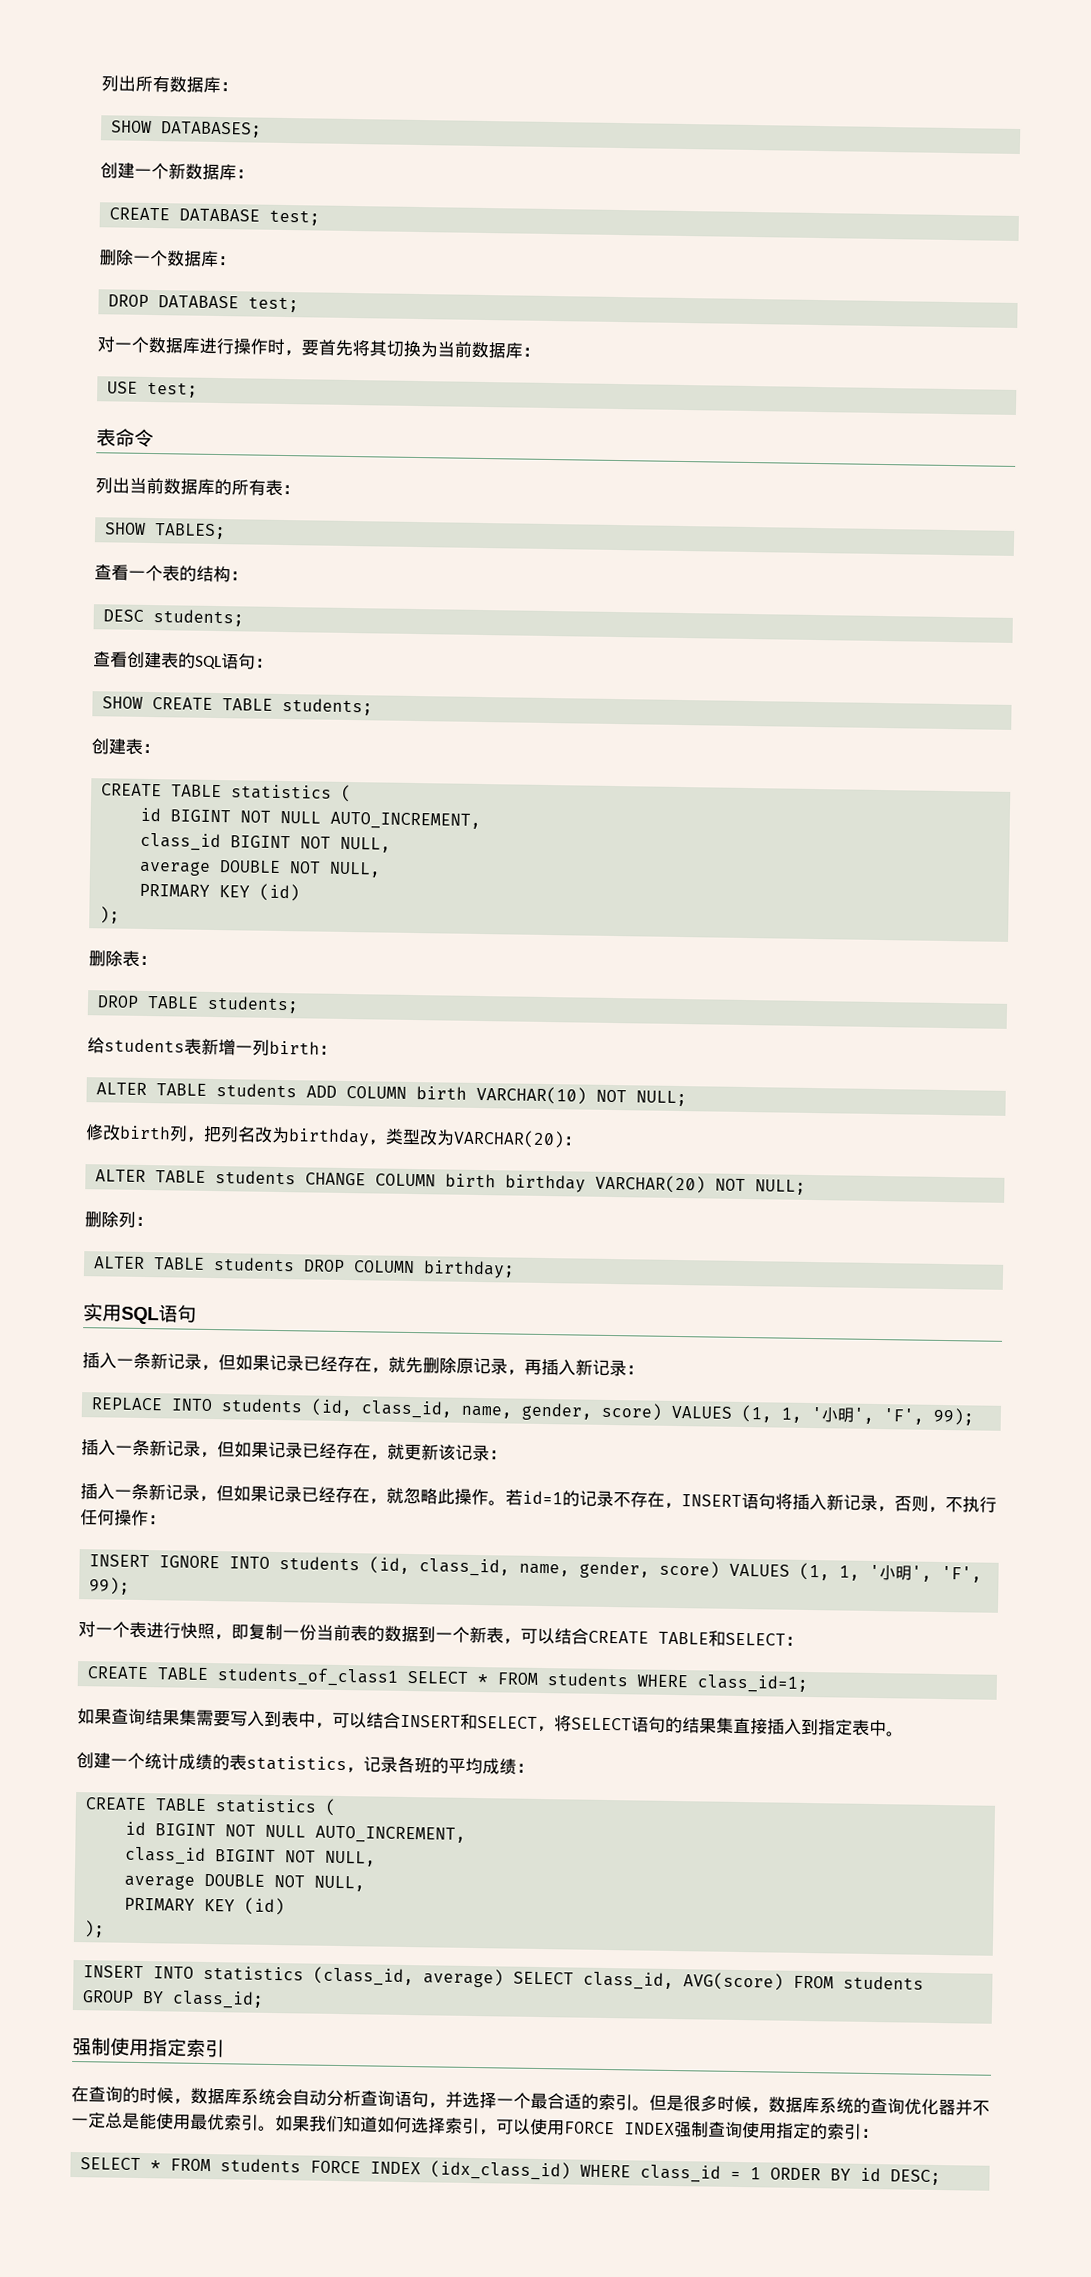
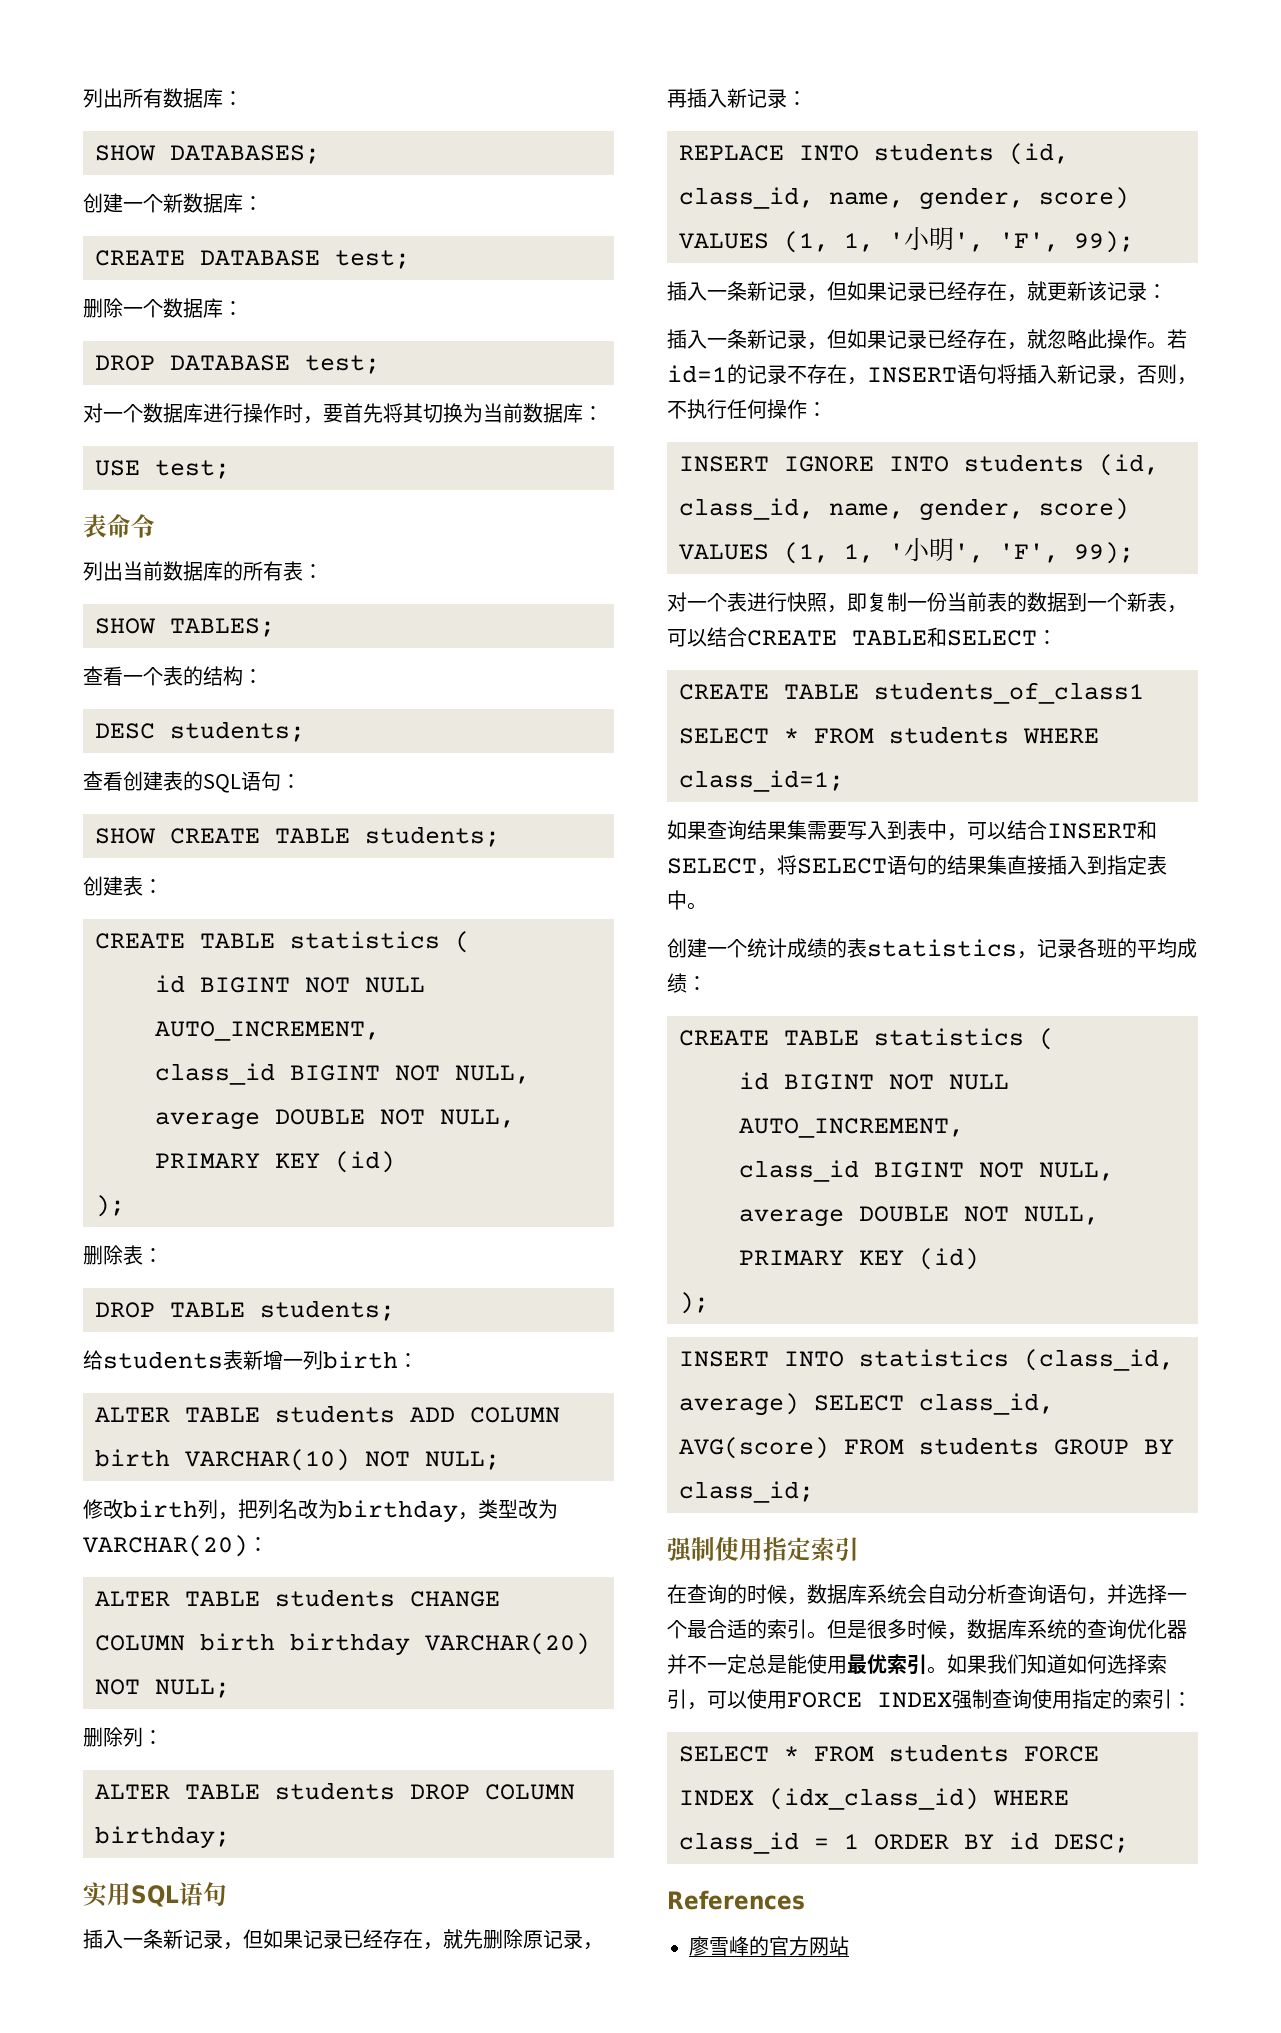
+ References
+ 廖雪峰的官方网站

